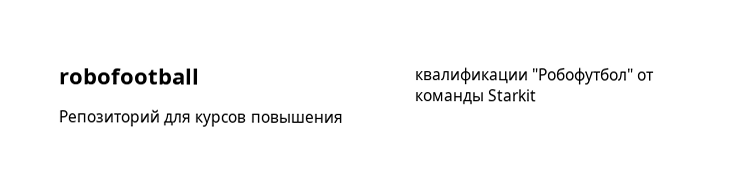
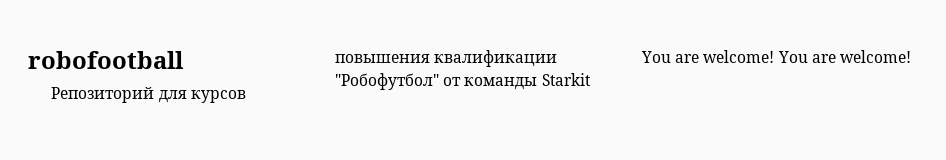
- Репозиторий для курсов повышения квалификации "Робофутбол" от команды Starkit
+ Репозиторий для курсов повышения квалификации "Робофутбол" от команды Starkit You are welcome! You are welcome!

